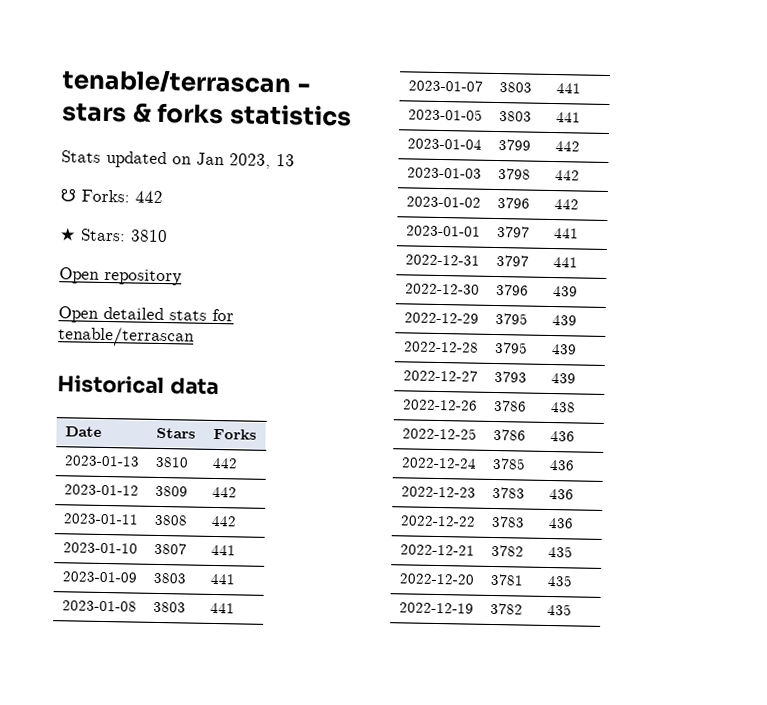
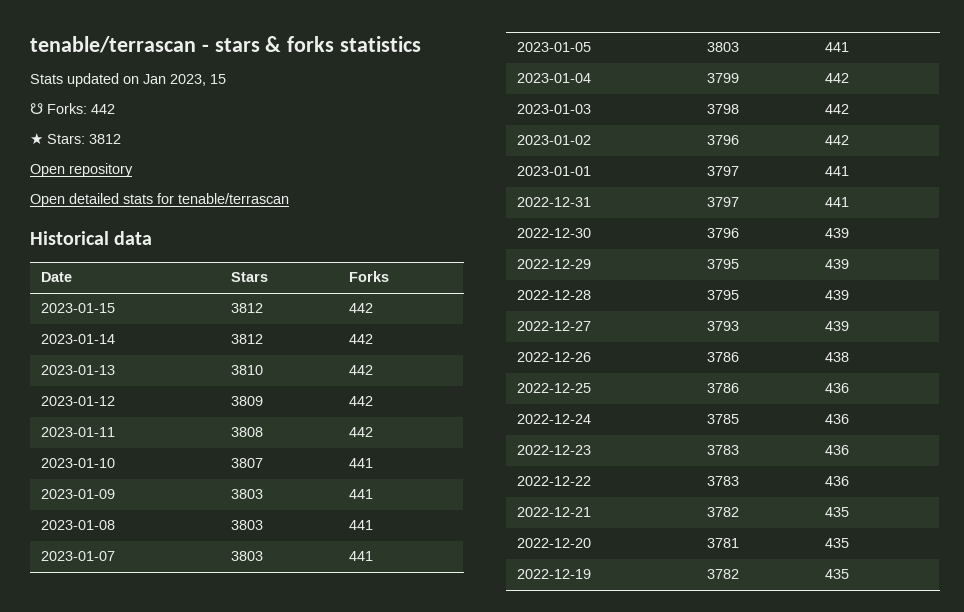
- Stats updated on Jan 2023, 13
+ Stats updated on Jan 2023, 15
- ★ Stars: 3810
+ ★ Stars: 3812
+ 2023-01-15 | 3812 | 442
+ 2023-01-14 | 3812 | 442

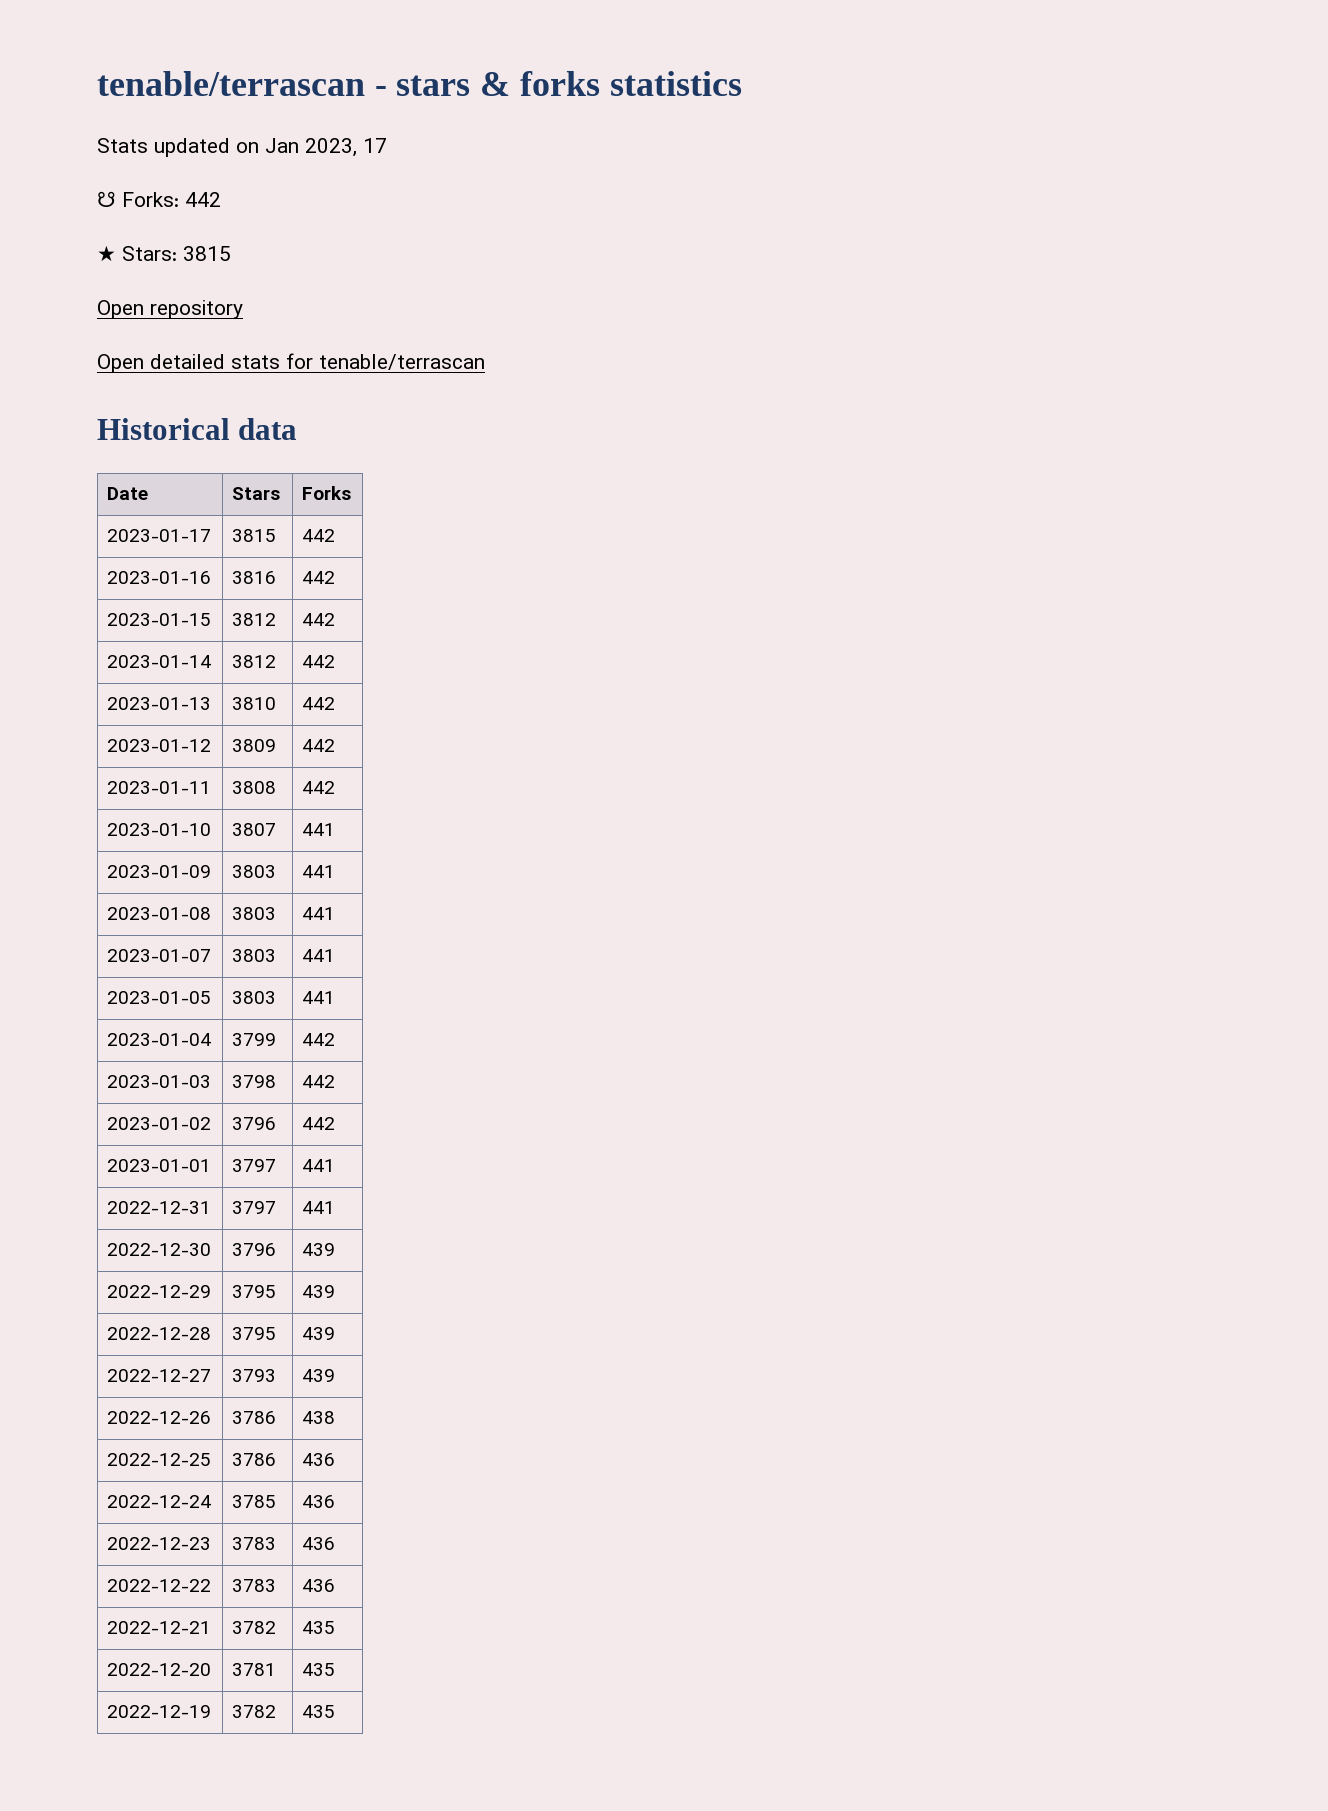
- Stats updated on Jan 2023, 15
+ Stats updated on Jan 2023, 17
- ★ Stars: 3812
+ ★ Stars: 3815
+ 2023-01-17 | 3815 | 442
+ 2023-01-16 | 3816 | 442

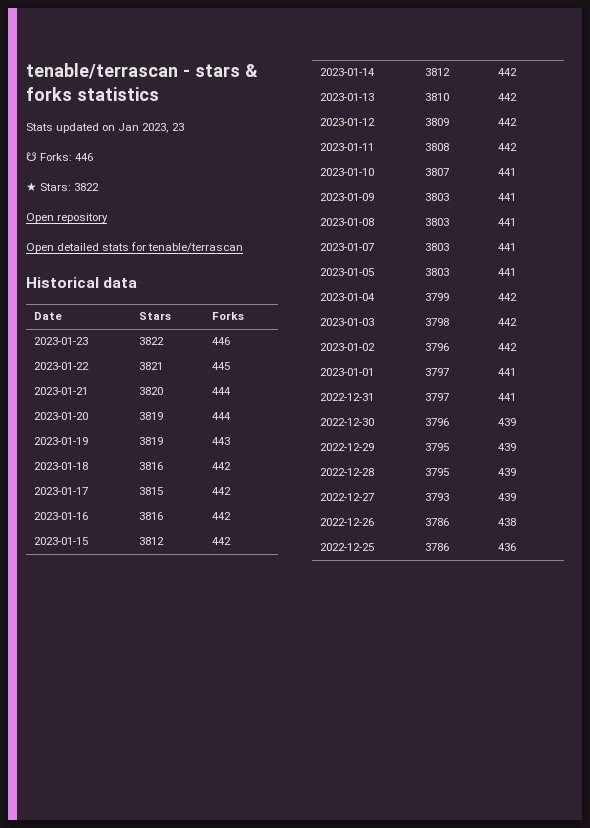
- Stats updated on Jan 2023, 17
+ Stats updated on Jan 2023, 23
- ☋ Forks: 442
+ ☋ Forks: 446
- ★ Stars: 3815
+ ★ Stars: 3822
+ 2023-01-23 | 3822 | 446
+ 2023-01-22 | 3821 | 445
+ 2023-01-21 | 3820 | 444
+ 2023-01-20 | 3819 | 444
+ 2023-01-19 | 3819 | 443
+ 2023-01-18 | 3816 | 442
- 2022-12-24 | 3785 | 436
- 2022-12-23 | 3783 | 436
- 2022-12-22 | 3783 | 436
- 2022-12-21 | 3782 | 435
- 2022-12-20 | 3781 | 435
- 2022-12-19 | 3782 | 435

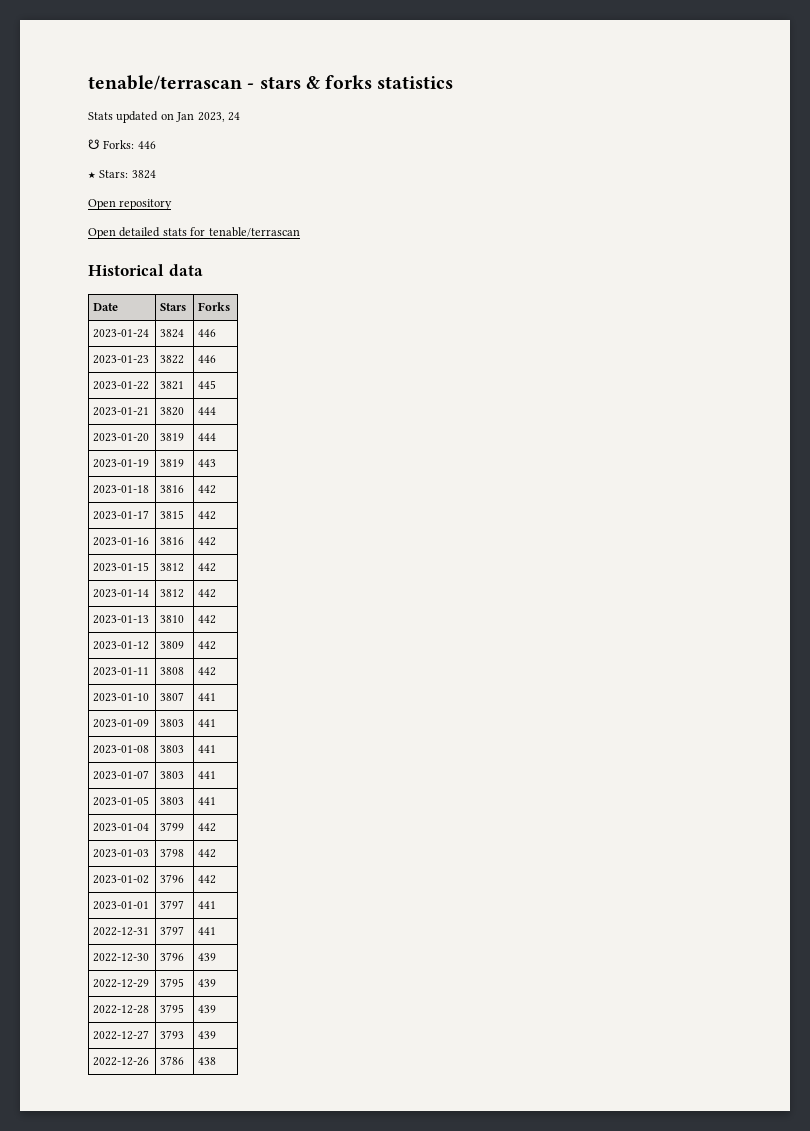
- Stats updated on Jan 2023, 23
+ Stats updated on Jan 2023, 24
- ★ Stars: 3822
+ ★ Stars: 3824
+ 2023-01-24 | 3824 | 446
- 2022-12-25 | 3786 | 436

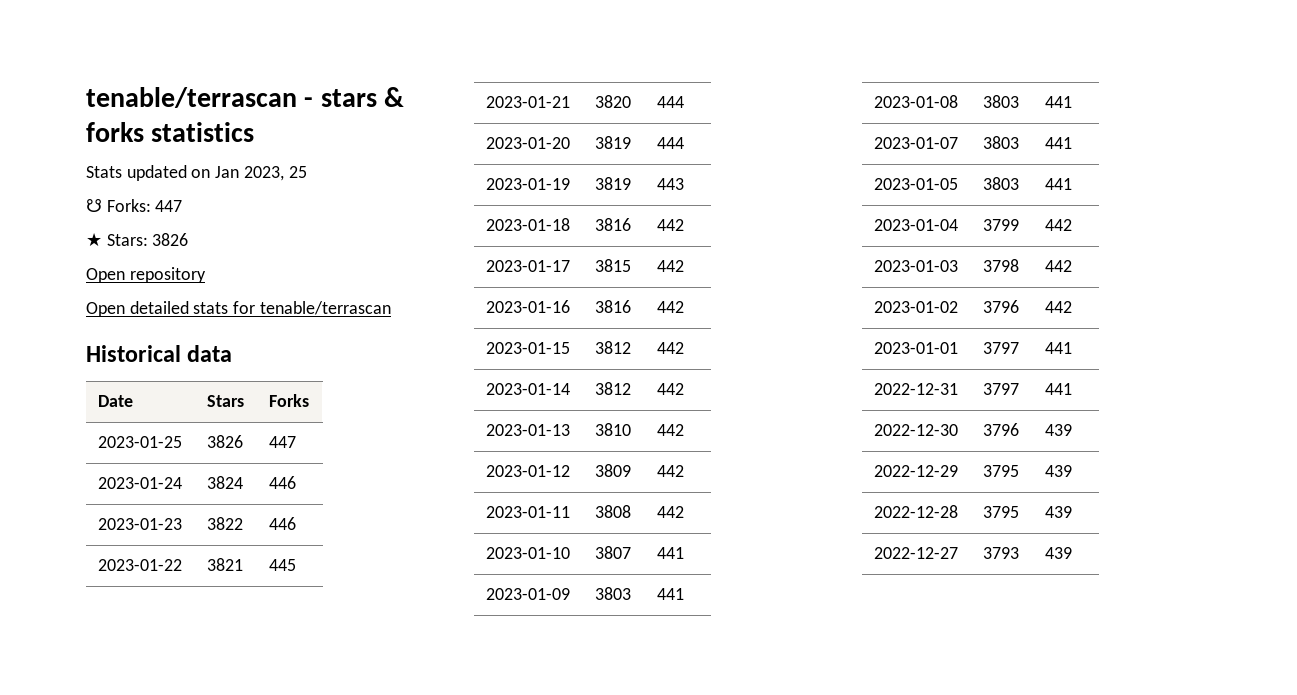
- Stats updated on Jan 2023, 24
+ Stats updated on Jan 2023, 25
- ☋ Forks: 446
+ ☋ Forks: 447
- ★ Stars: 3824
+ ★ Stars: 3826
+ 2023-01-25 | 3826 | 447
- 2022-12-26 | 3786 | 438

